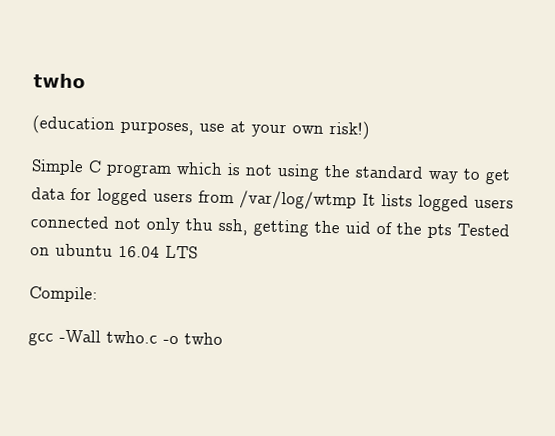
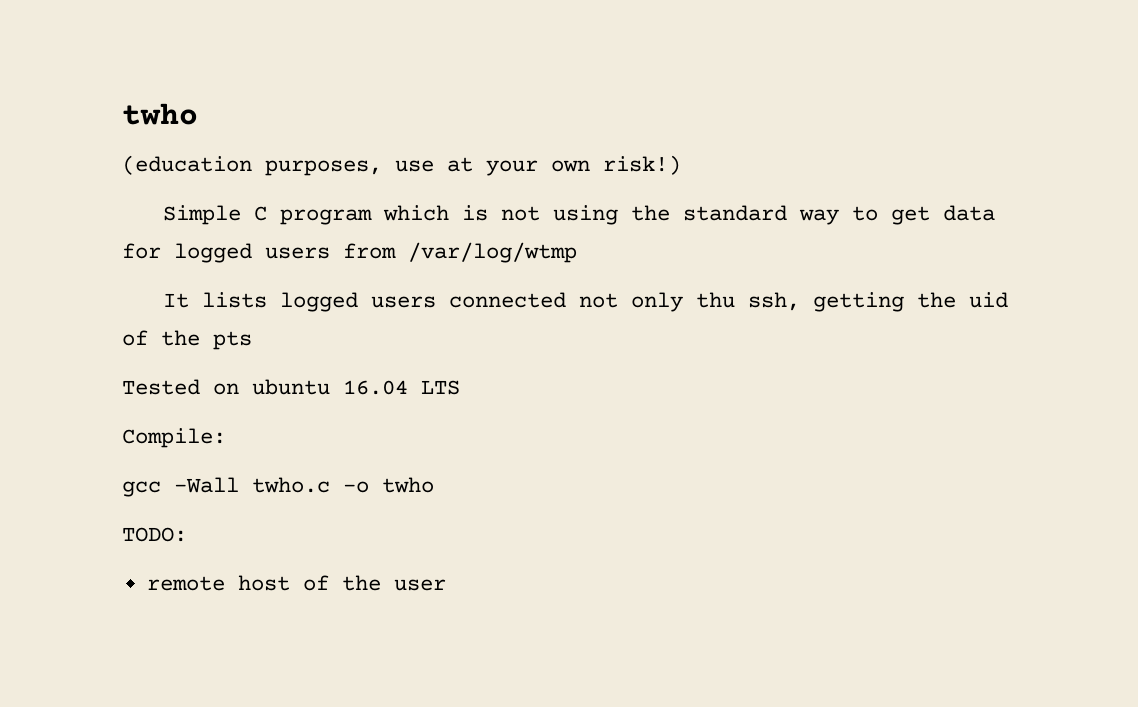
- Simple C program which is not using the standard way to get data for logged users from /var/log/wtmp It lists logged users connected not only thu ssh, getting the uid of the pts Tested on ubuntu 16.04 LTS
+ Simple C program which is not using the standard way to get data for logged users from /var/log/wtmp
+ It lists logged users connected not only thu ssh, getting the uid of the pts
+ Tested on ubuntu 16.04 LTS
+ TODO:
+ remote host of the user

